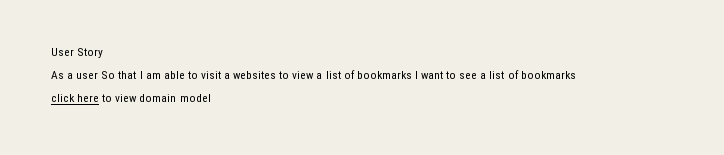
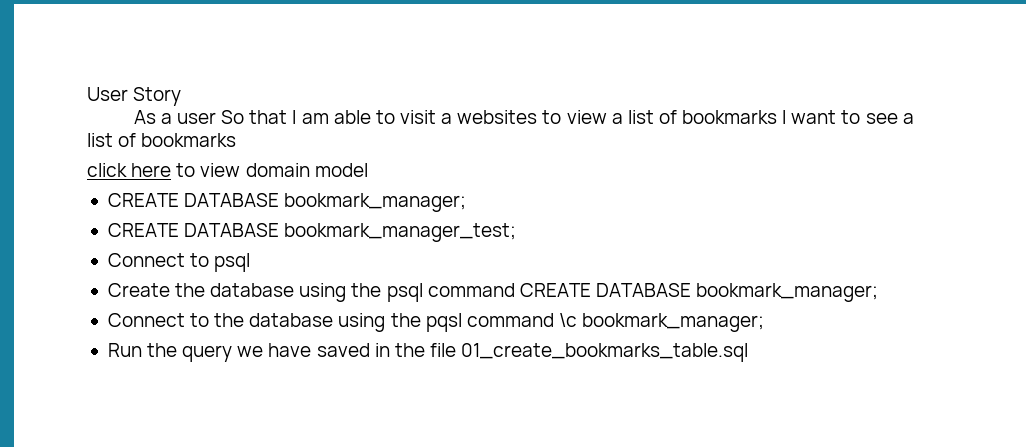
  click here to view domain model
+ CREATE DATABASE bookmark_manager;
+ CREATE DATABASE bookmark_manager_test;
+ Connect to psql
+ Create the database using the psql command CREATE DATABASE bookmark_manager;
+ Connect to the database using the pqsl command \c bookmark_manager;
+ Run the query we have saved in the file 01_create_bookmarks_table.sql

